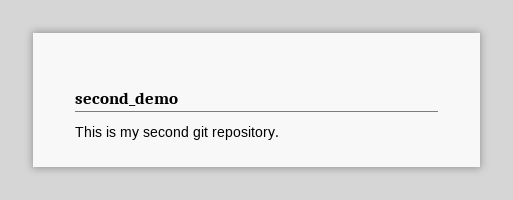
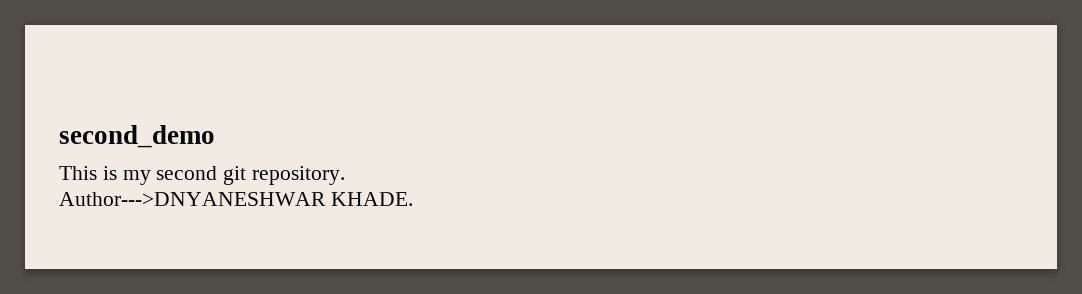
+ Author--->DNYANESHWAR KHADE.

